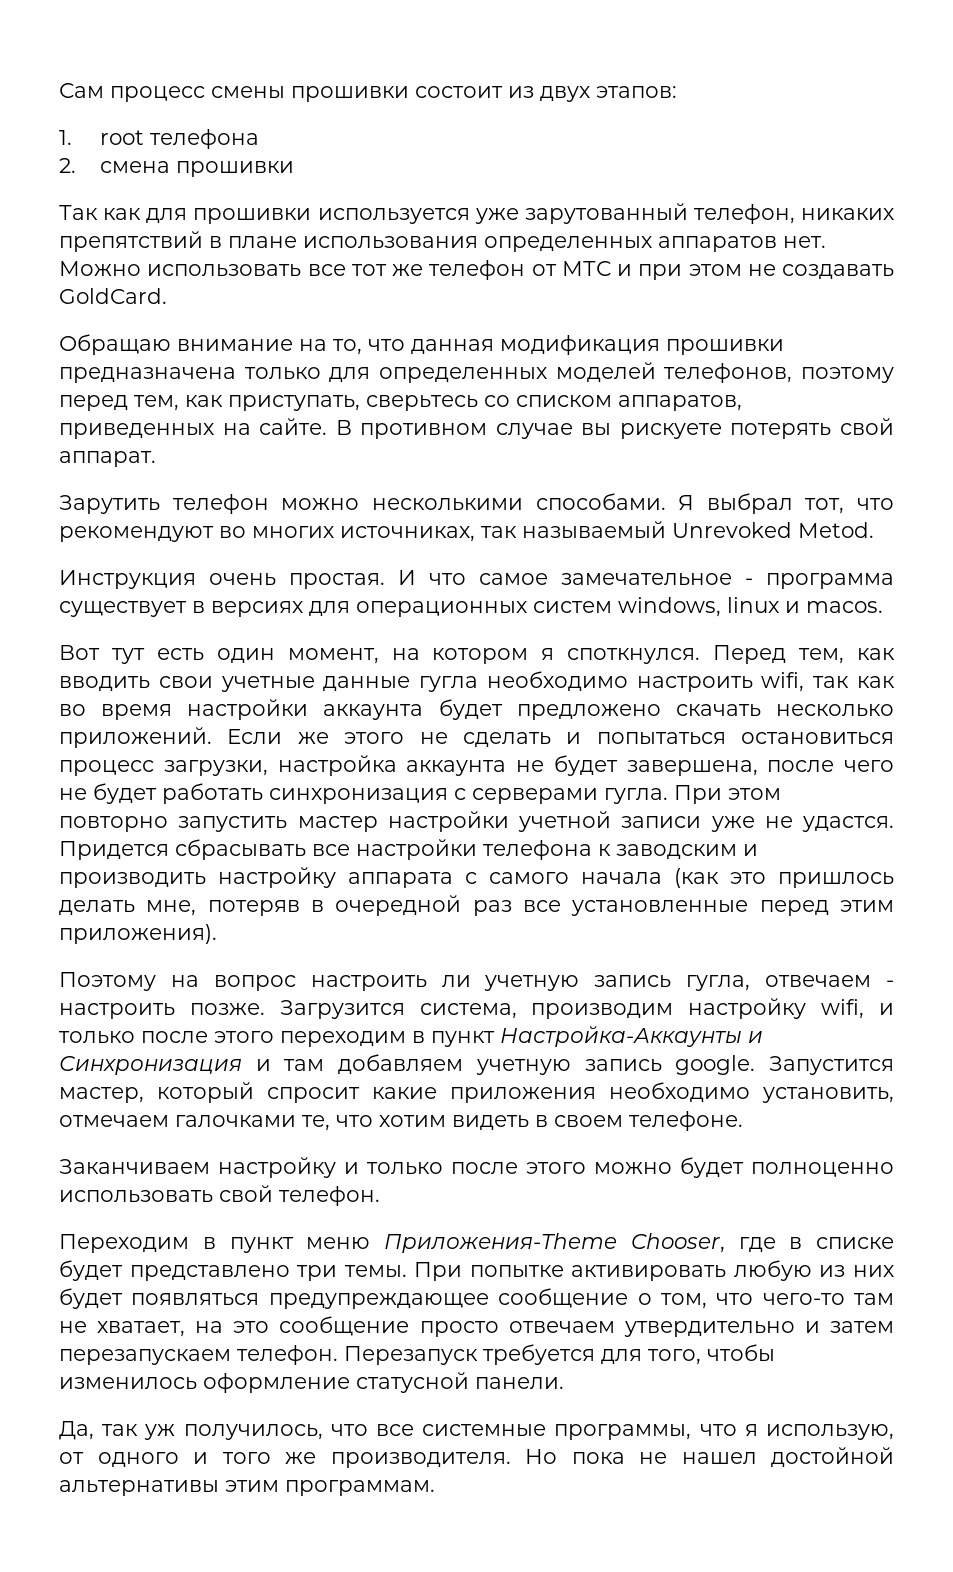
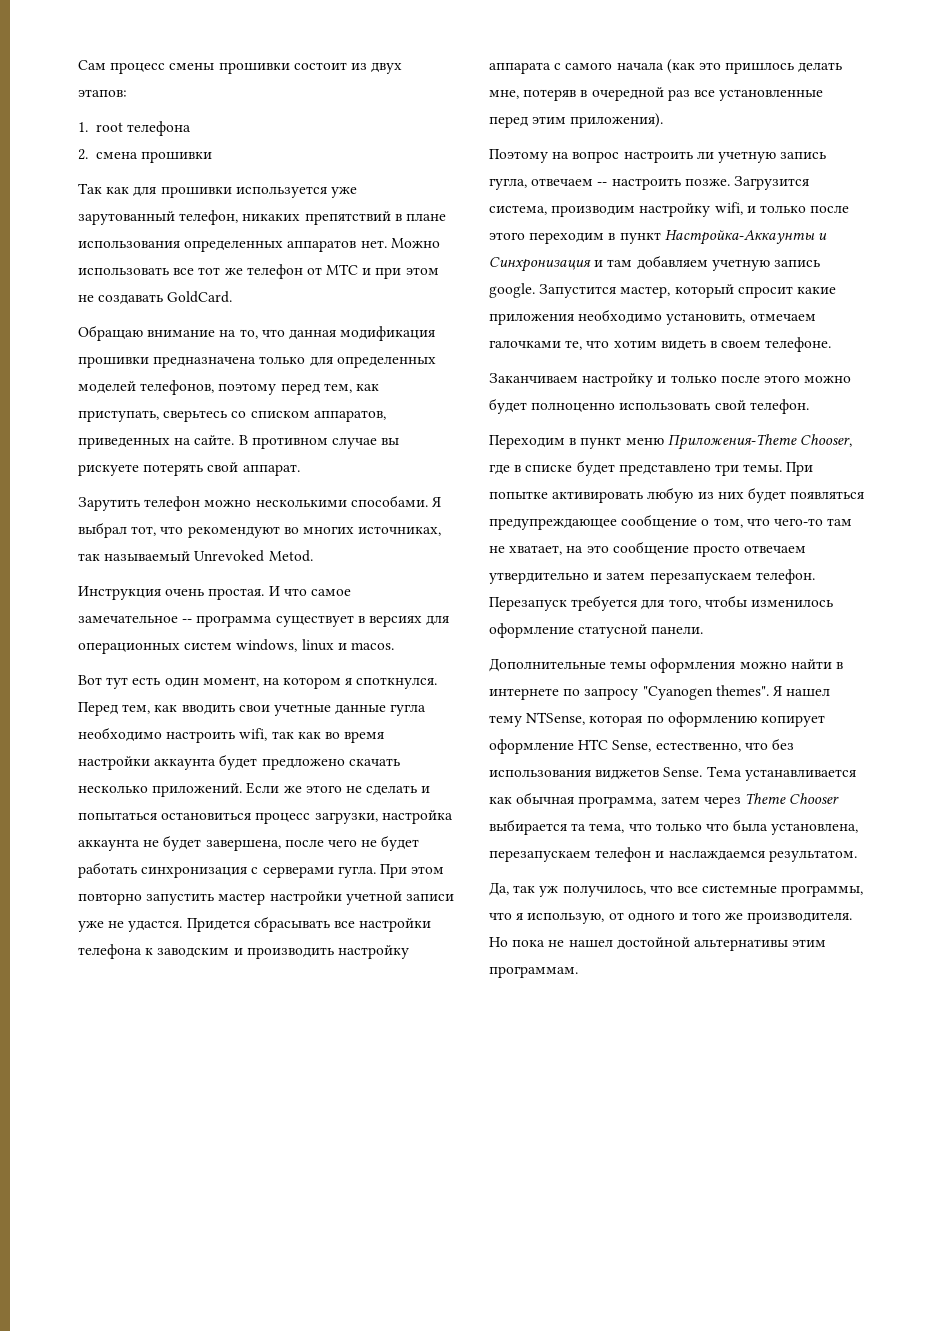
- И что самое замечательное - программа существует в версиях для операционных систем windows, linux и macos.
+ И что самое замечательное -- программа существует в версиях для операционных систем windows, linux и macos.
- Поэтому на вопрос настроить ли учетную запись гугла, отвечаем - настроить позже.
+ Поэтому на вопрос настроить ли учетную запись гугла, отвечаем -- настроить позже.
+ Дополнительные темы оформления можно найти в интернете по запросу "Cyanogen themes". Я нашел тему NTSense, которая по оформлению копирует оформление HTC Sense, естественно, что без использования виджетов Sense. Тема устанавливается как обычная программа, затем через Theme Chooser выбирается та тема, что только что была установлена, перезапускаем телефон и наслаждаемся результатом.

